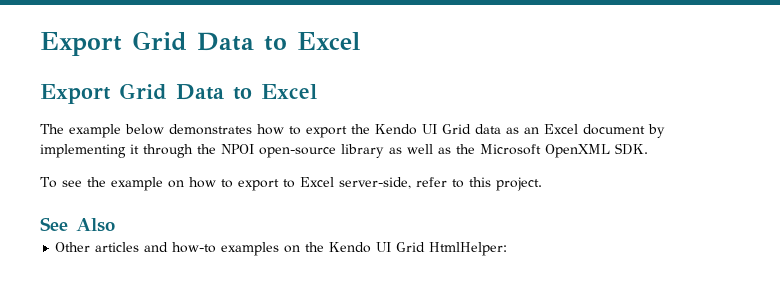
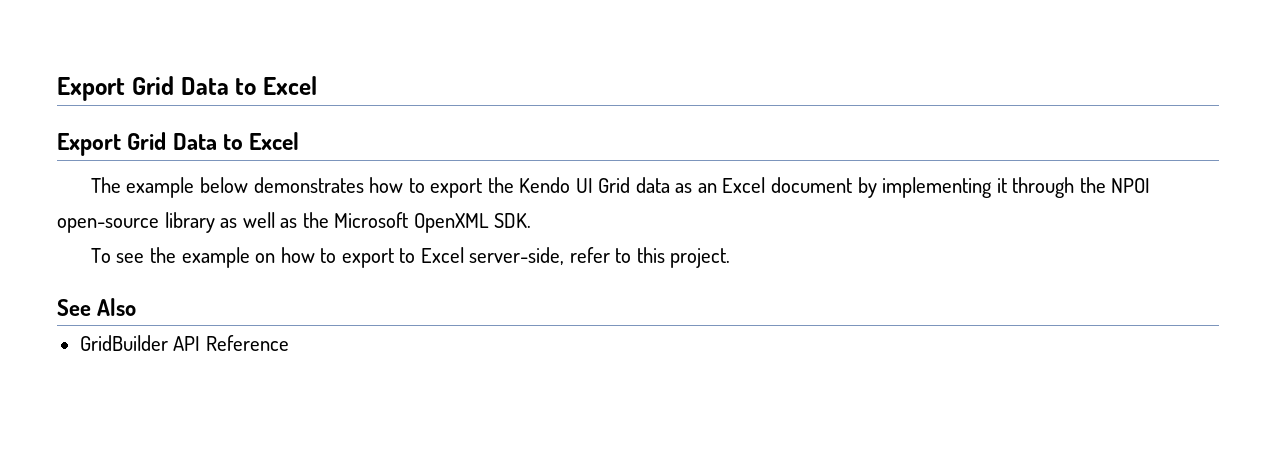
- Other articles and how-to examples on the Kendo UI Grid HtmlHelper:
+ GridBuilder API Reference

